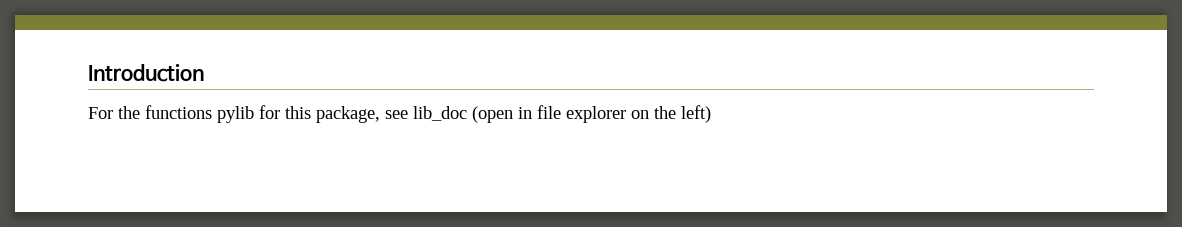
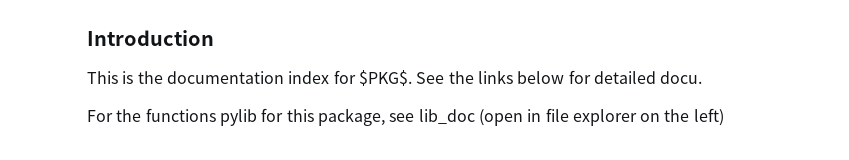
+ This is the documentation index for $PKG$. See the links below for detailed docu.

